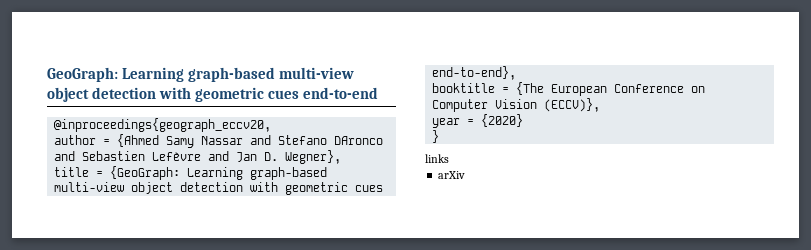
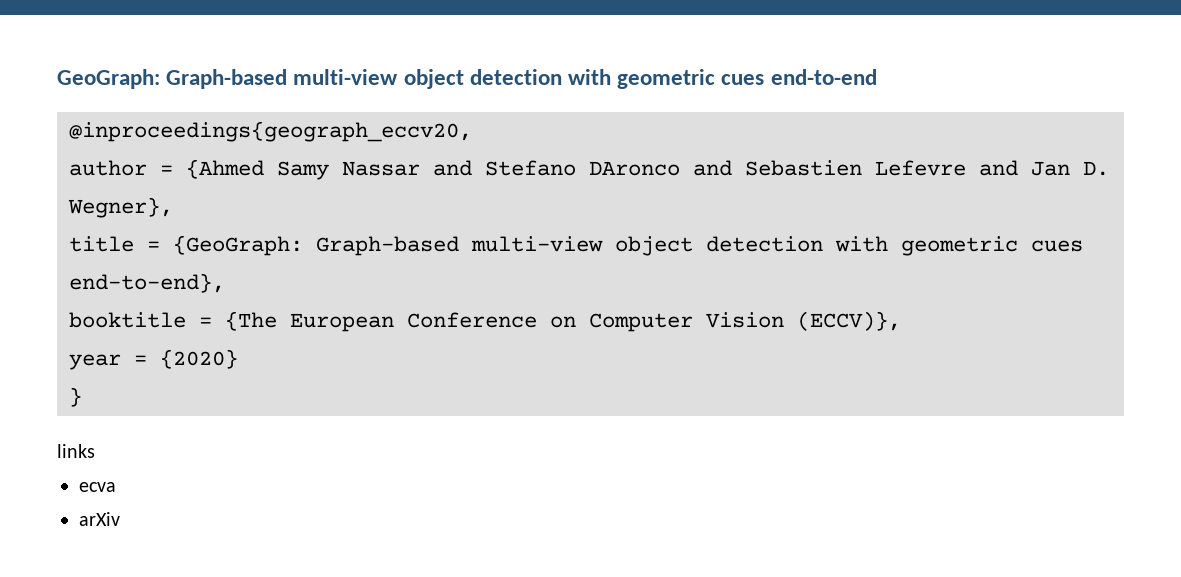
- GeoGraph: Learning graph-based multi-view object detection with geometric cues end-to-end
+ GeoGraph: Graph-based multi-view object detection with geometric cues end-to-end
- author = {Ahmed Samy Nassar and Stefano DAronco and Sebastien Lefèvre and Jan D. Wegner},
+ author = {Ahmed Samy Nassar and Stefano DAronco and Sebastien Lefevre and Jan D. Wegner},
- title = {GeoGraph: Learning graph-based multi-view object detection with geometric cues end-to-end},
+ title = {GeoGraph: Graph-based multi-view object detection with geometric cues end-to-end},
+ ecva

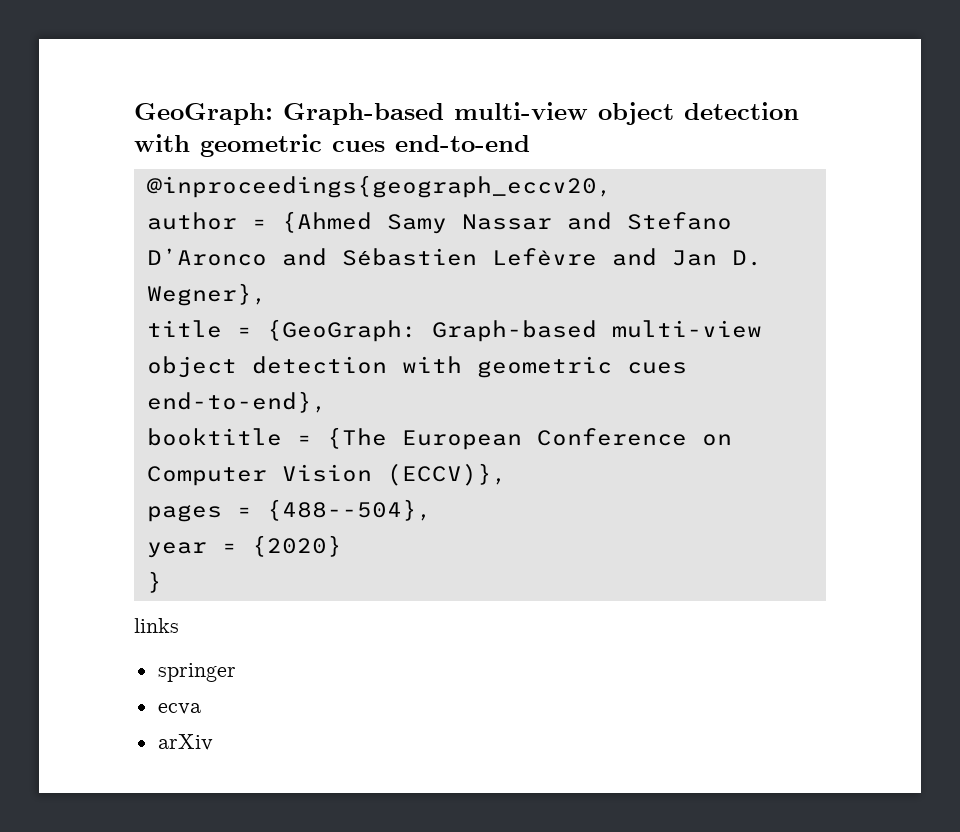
- author = {Ahmed Samy Nassar and Stefano DAronco and Sebastien Lefevre and Jan D. Wegner},
+ author = {Ahmed Samy Nassar and Stefano D’Aronco and Sébastien Lefèvre and Jan D. Wegner},
+ pages = {488--504},
+ springer

